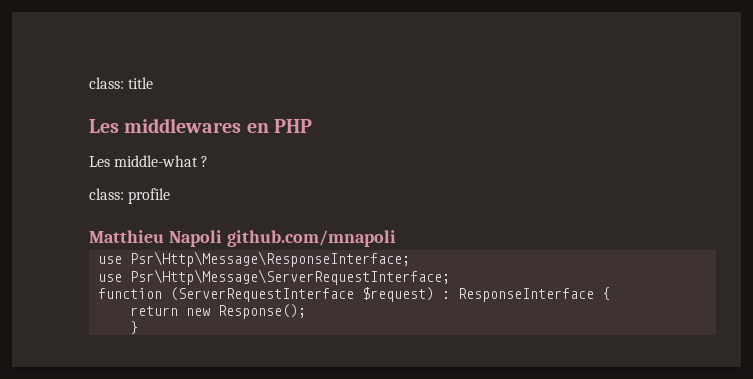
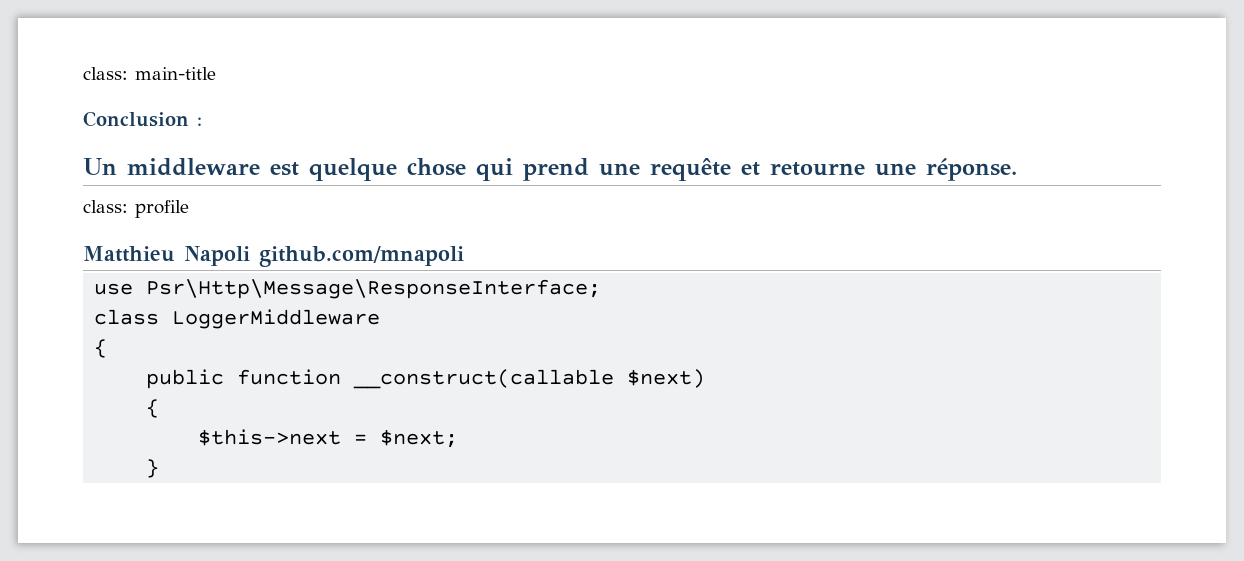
- class: title
- Les middlewares en PHP
- Les middle-what ?
+ class: main-title
+ Conclusion :
+ Un middleware est quelque chose qui prend une requête et retourne une réponse.
- use Psr\Http\Message\ServerRequestInterface;
- function (ServerRequestInterface $request) : ResponseInterface {
- return new Response();
+ class LoggerMiddleware
+ {
+ public function __construct(callable $next)
+ {
+ $this->next = $next;

